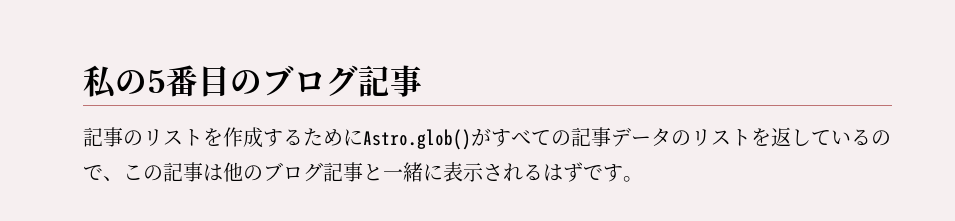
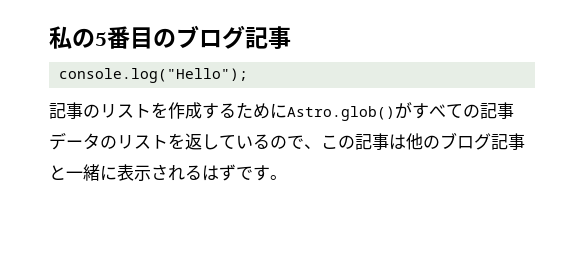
+ console.log("Hello");

